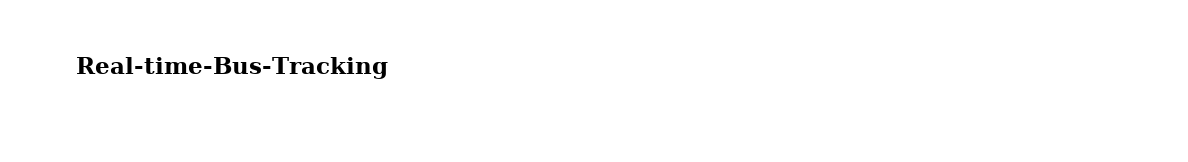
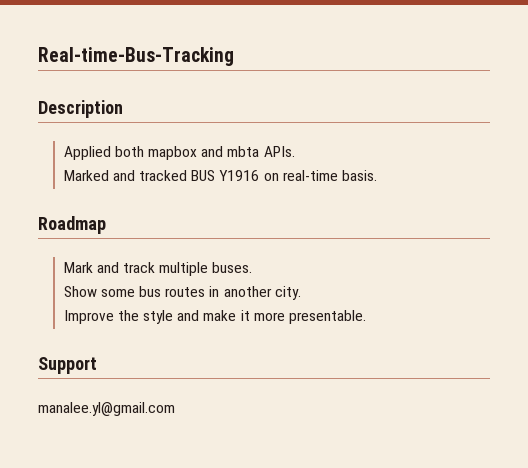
+ Description
+ Applied both mapbox and mbta APIs.
+ Marked and tracked BUS Y1916 on real-time basis.
+ Roadmap
+ Mark and track multiple buses.
+ Show some bus routes in another city.
+ Improve the style and make it more presentable.
+ Support
+ manalee.yl@gmail.com

